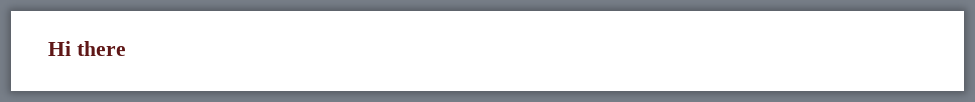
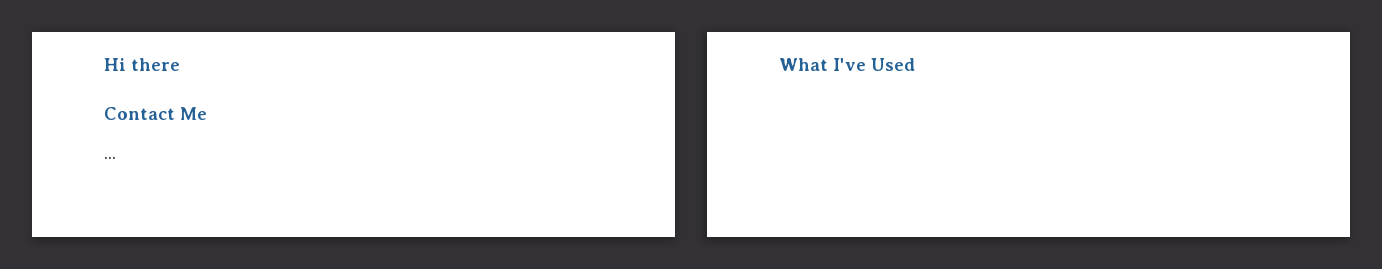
+ Contact Me
+ ...
+ What I've Used

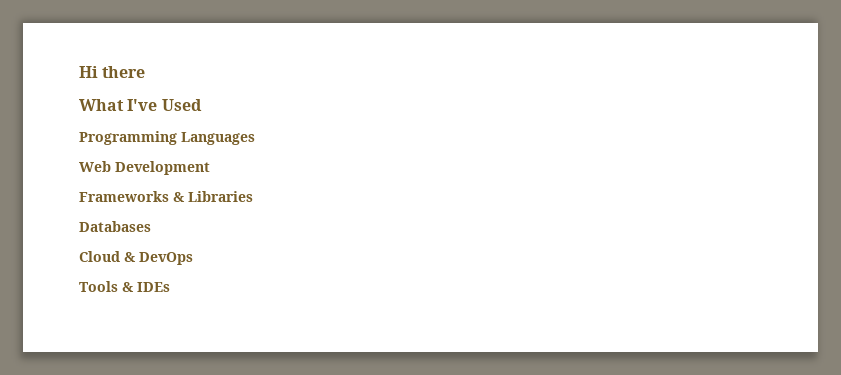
- Contact Me
- ...
+ Programming Languages
+ Web Development
+ Frameworks & Libraries
+ Databases
+ Cloud & DevOps
+ Tools & IDEs

